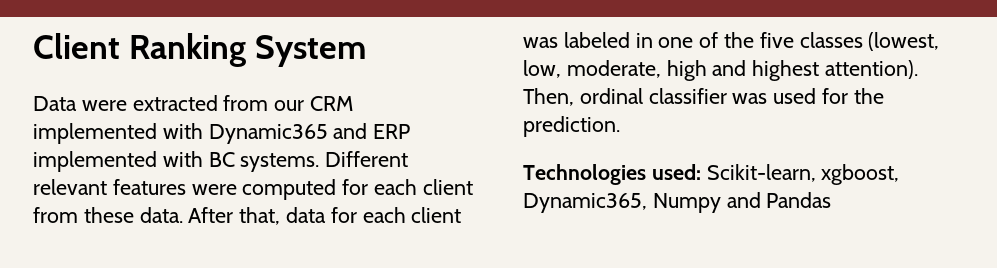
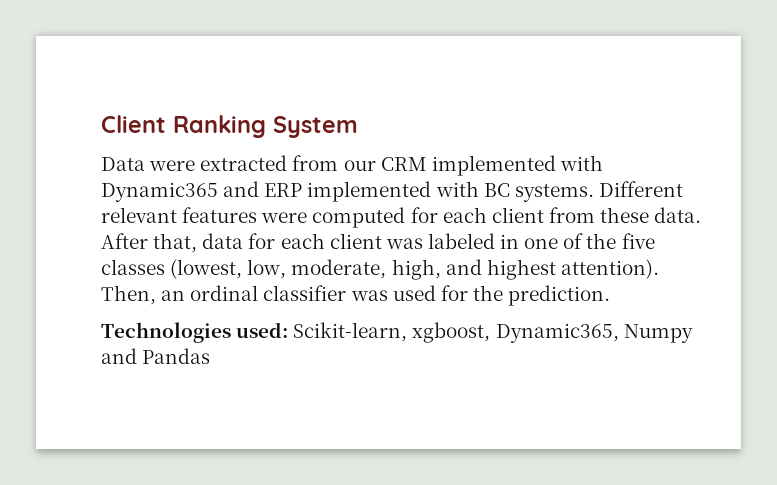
- After that, data for each client was labeled in one of the five classes (lowest, low, moderate, high and highest attention).
+ After that, data for each client was labeled in one of the five classes (lowest, low, moderate, high, and highest attention).
- Then, ordinal classifier was used for the prediction.
+ Then, an ordinal classifier was used for the prediction.

